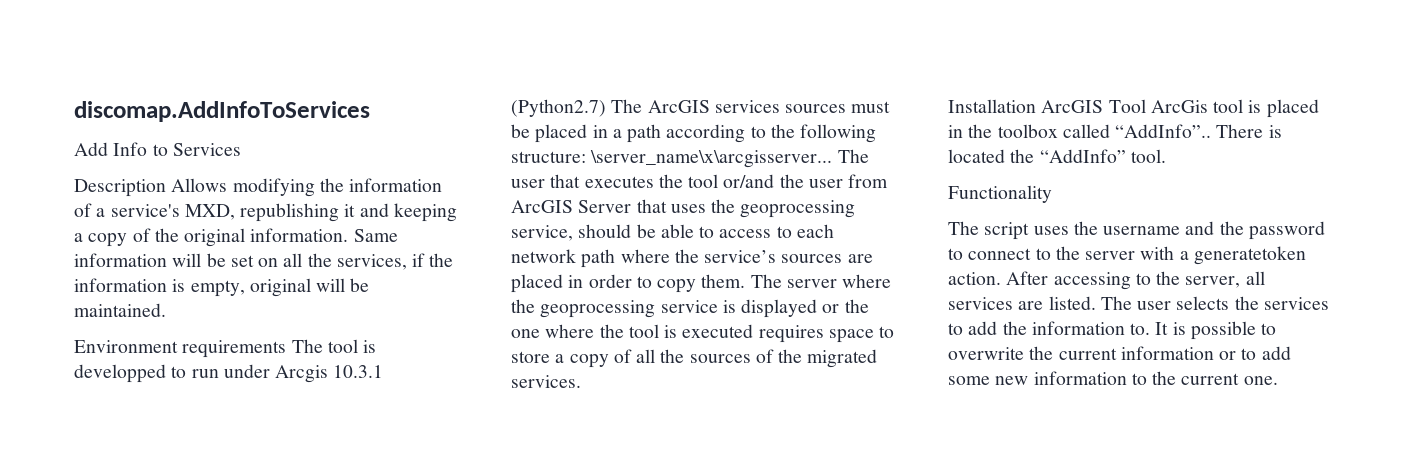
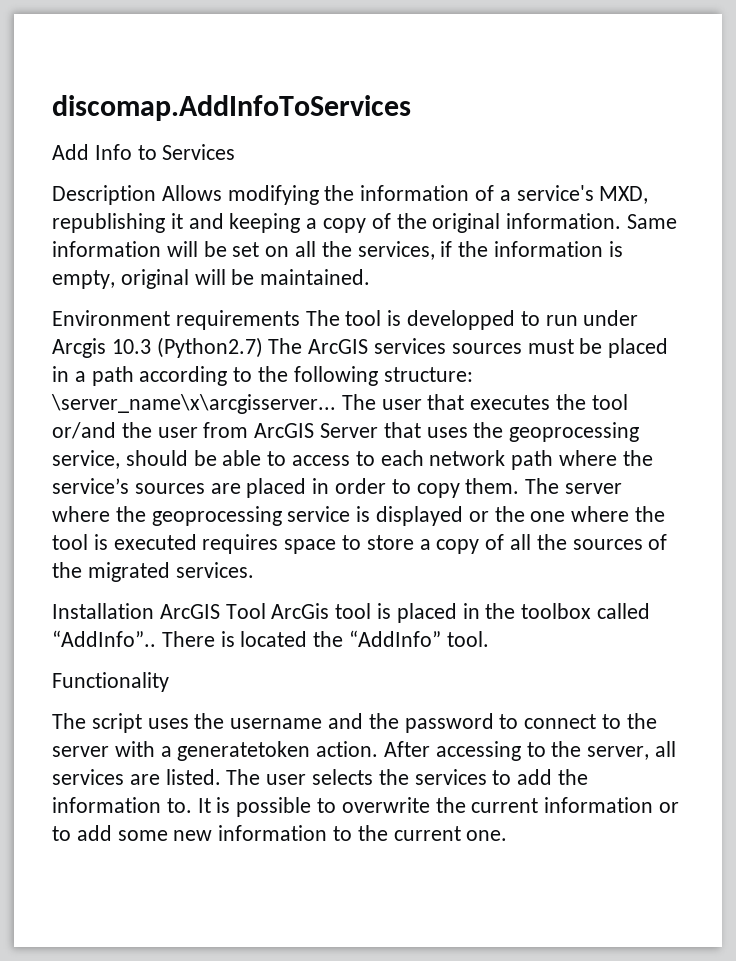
- Environment requirements The tool is developped to run under Arcgis 10.3.1 (Python2.7) The ArcGIS services sources must be placed in a path according to the following structure: \server_name\x\arcgisserver...
+ Environment requirements The tool is developped to run under Arcgis 10.3 (Python2.7) The ArcGIS services sources must be placed in a path according to the following structure: \server_name\x\arcgisserver...

